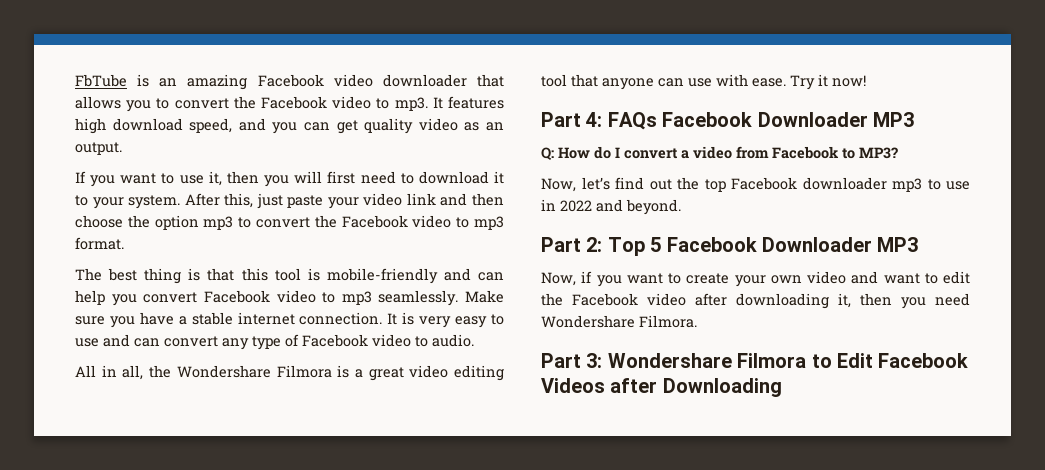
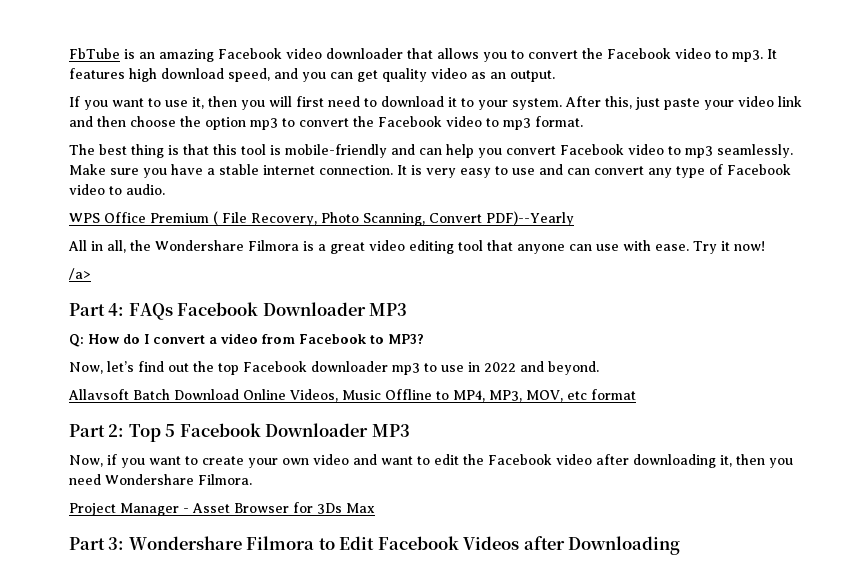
+ WPS Office Premium ( File Recovery, Photo Scanning, Convert PDF)--Yearly
+ /a>
+ Allavsoft Batch Download Online Videos, Music Offline to MP4, MP3, MOV, etc format
+ Project Manager - Asset Browser for 3Ds Max

